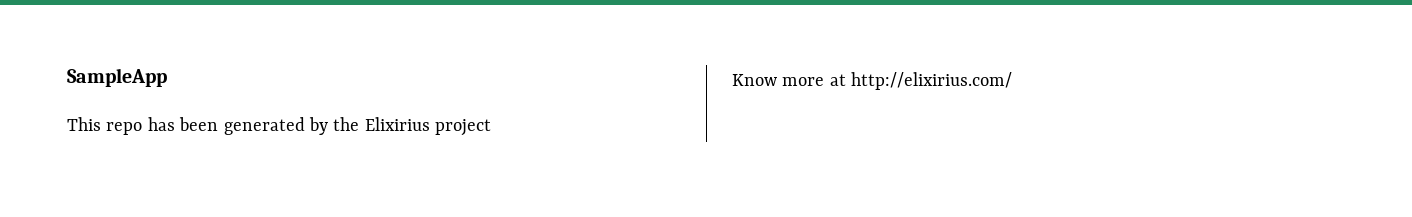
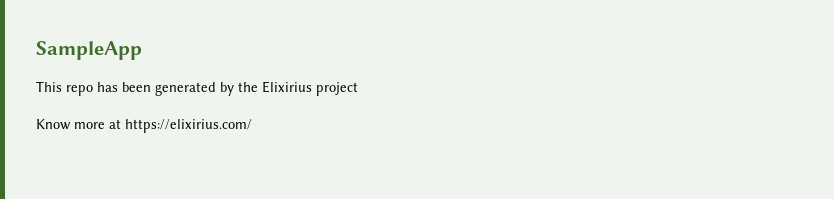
- Know more at http://elixirius.com/
+ Know more at https://elixirius.com/

